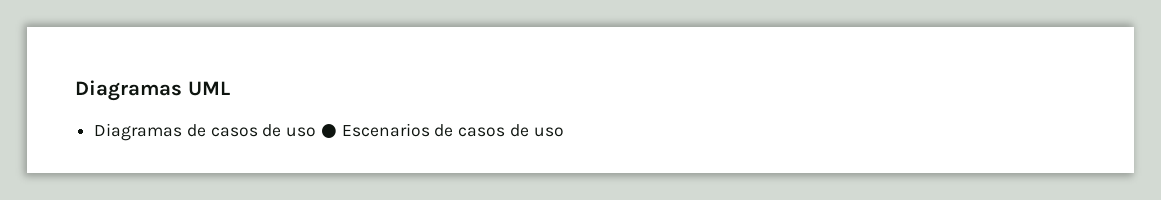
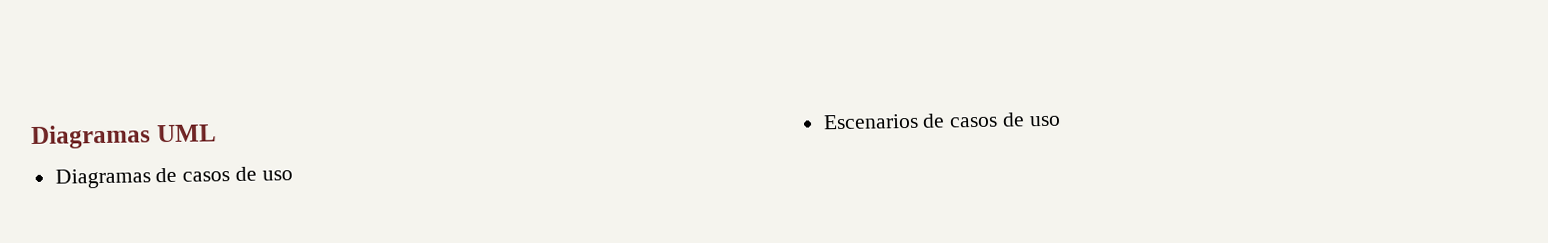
- Diagramas de casos de uso ● Escenarios de casos de uso
+ Diagramas de casos de uso
+ Escenarios de casos de uso

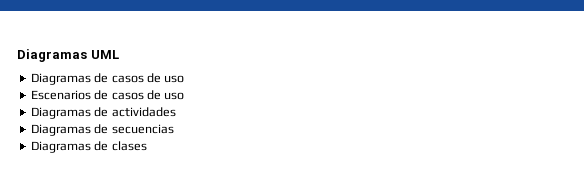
+ Diagramas de actividades
+ Diagramas de secuencias
+ Diagramas de clases

